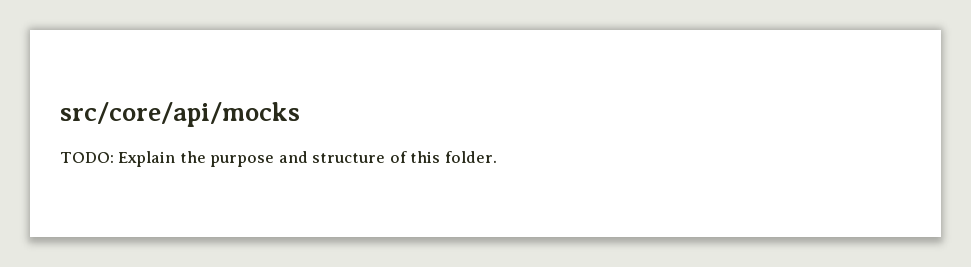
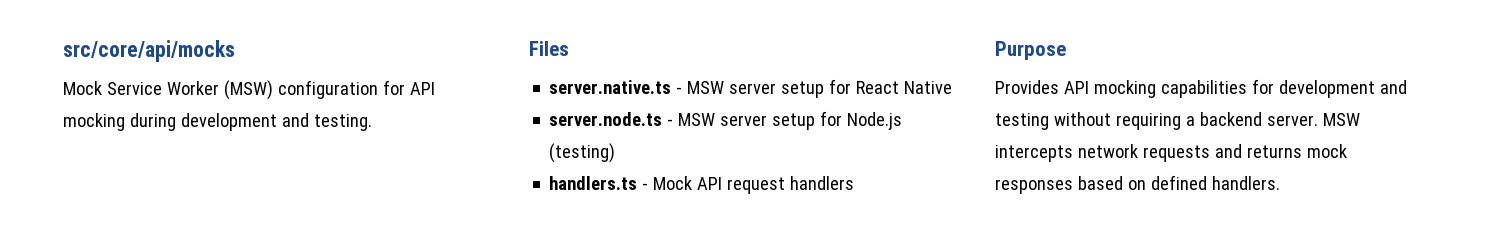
- TODO: Explain the purpose and structure of this folder.
+ Mock Service Worker (MSW) configuration for API mocking during development and testing.
+ Files
+ server.native.ts - MSW server setup for React Native
+ server.node.ts - MSW server setup for Node.js (testing)
+ handlers.ts - Mock API request handlers
+ Purpose
+ Provides API mocking capabilities for development and testing without requiring a backend server. MSW intercepts network requests and returns mock responses based on defined handlers.

